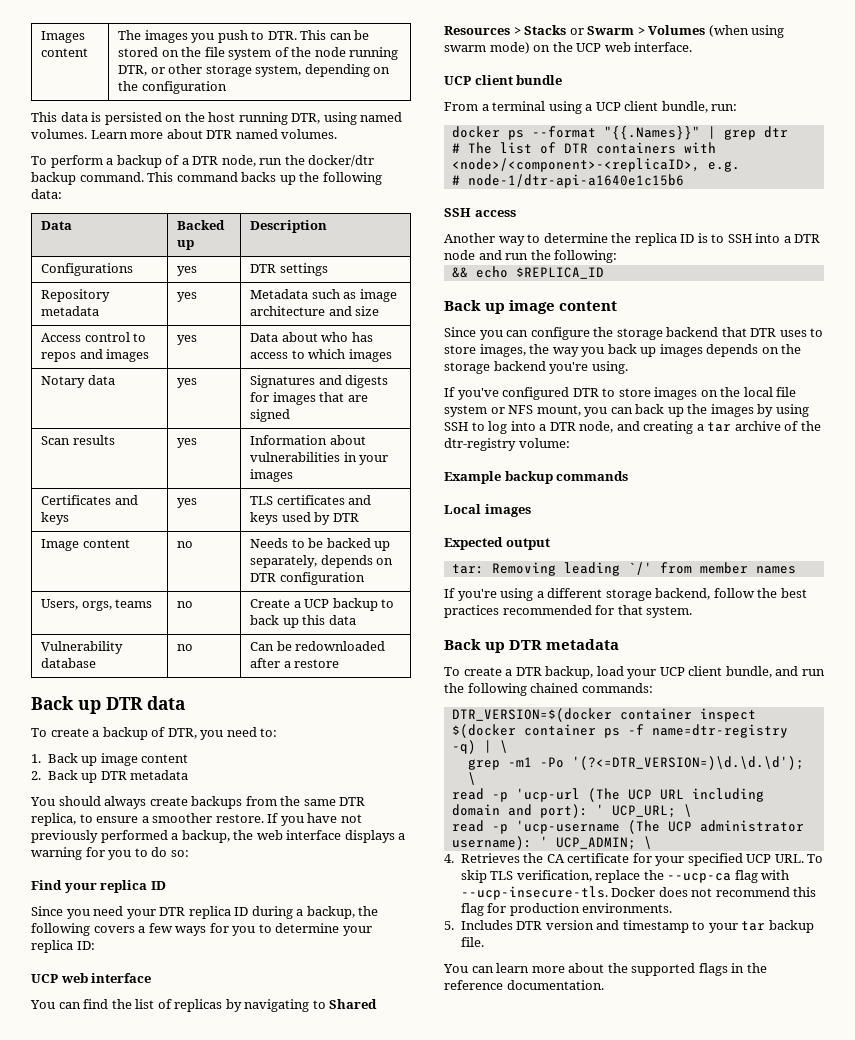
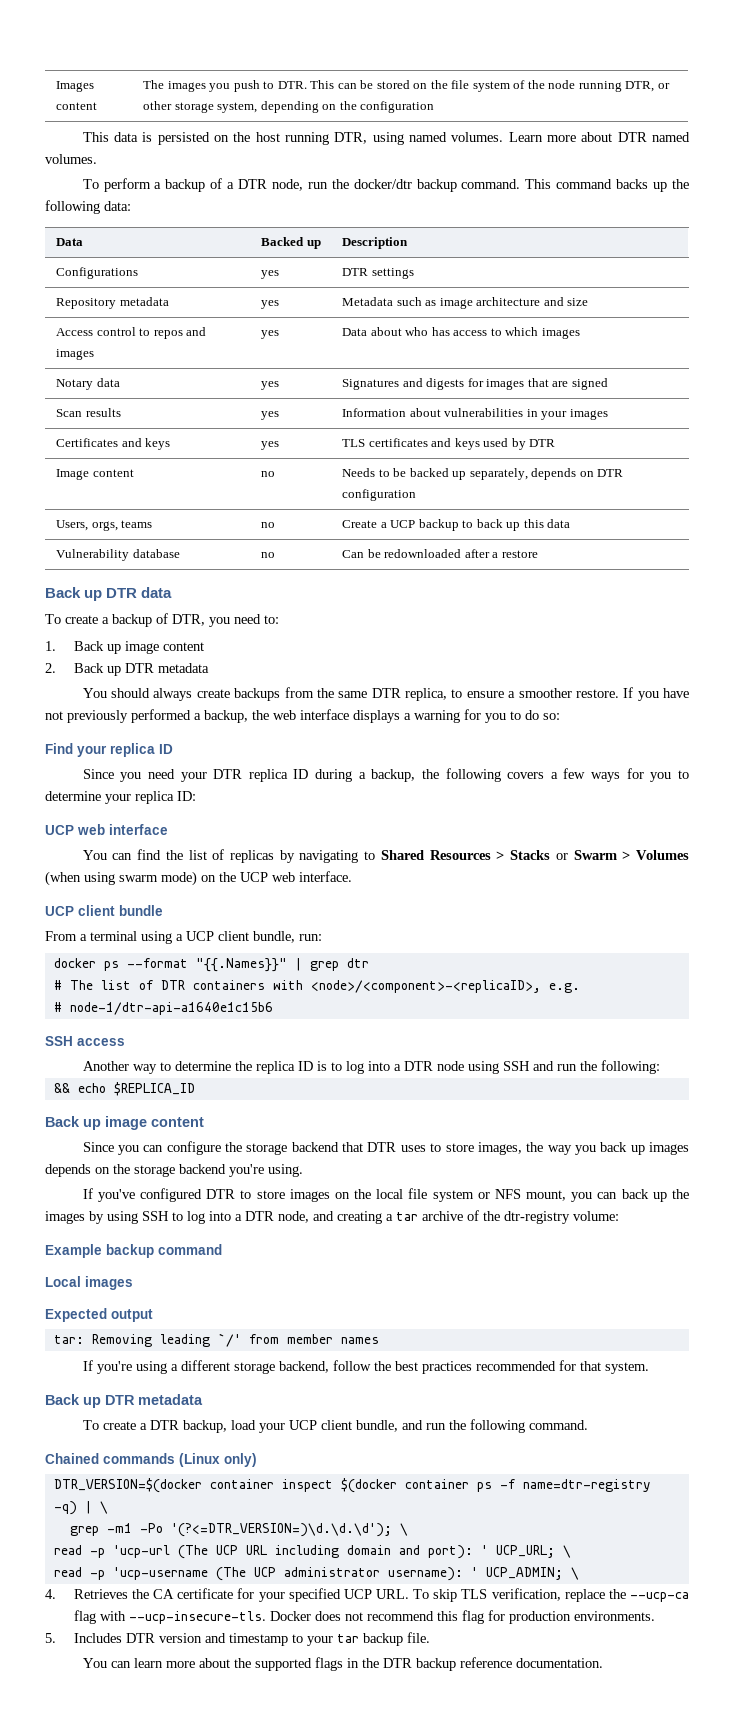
- Another way to determine the replica ID is to SSH into a DTR node and run the following:
+ Another way to determine the replica ID is to log into a DTR node using SSH and run the following:
- Example backup commands
+ Example backup command
- To create a DTR backup, load your UCP client bundle, and run the following chained commands:
+ To create a DTR backup, load your UCP client bundle, and run the following command.
+ Chained commands (Linux only)
- You can learn more about the supported flags in the reference documentation.
+ You can learn more about the supported flags in the DTR backup reference documentation.

